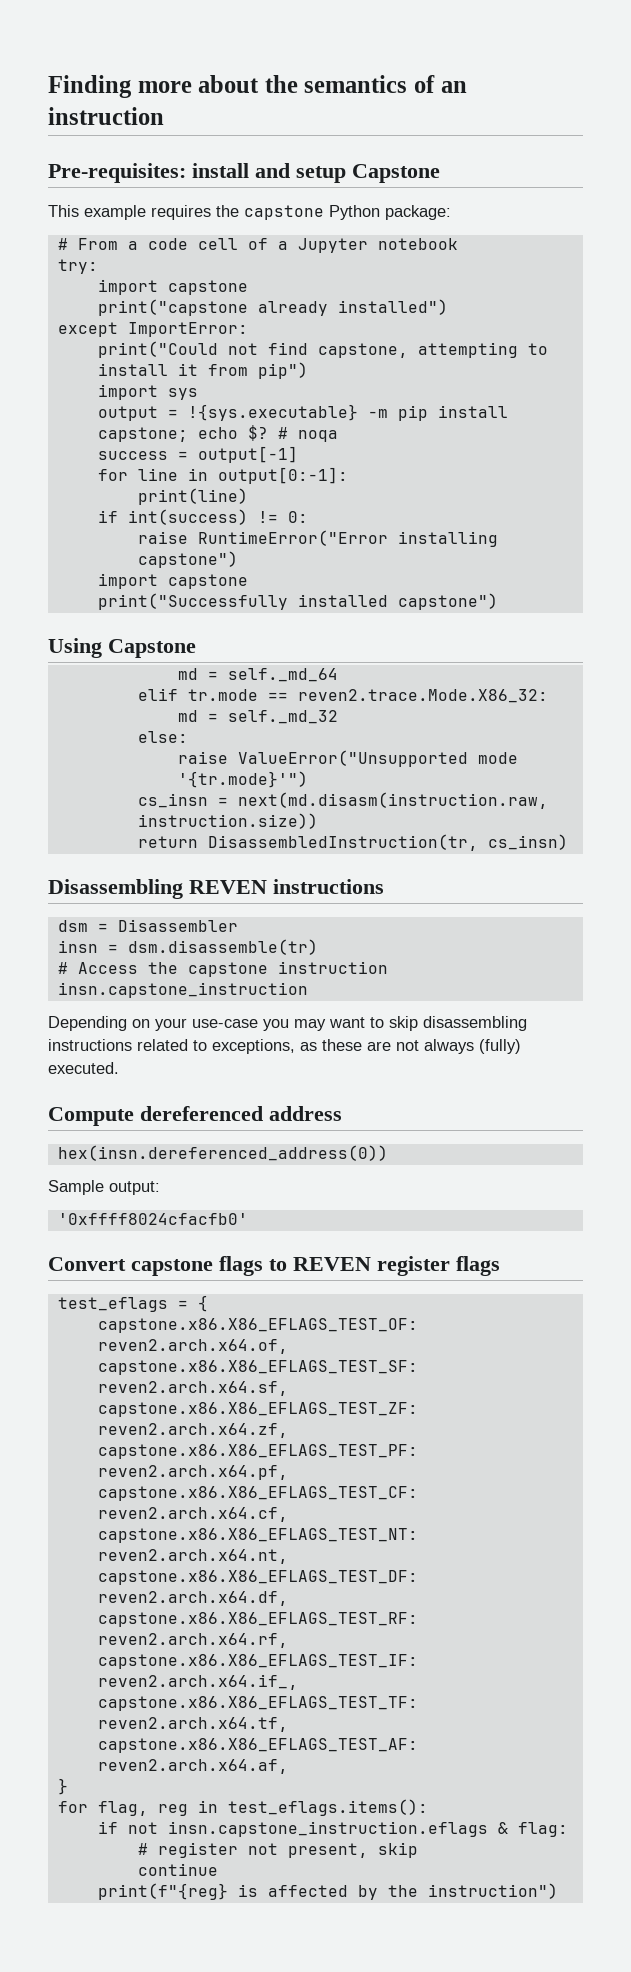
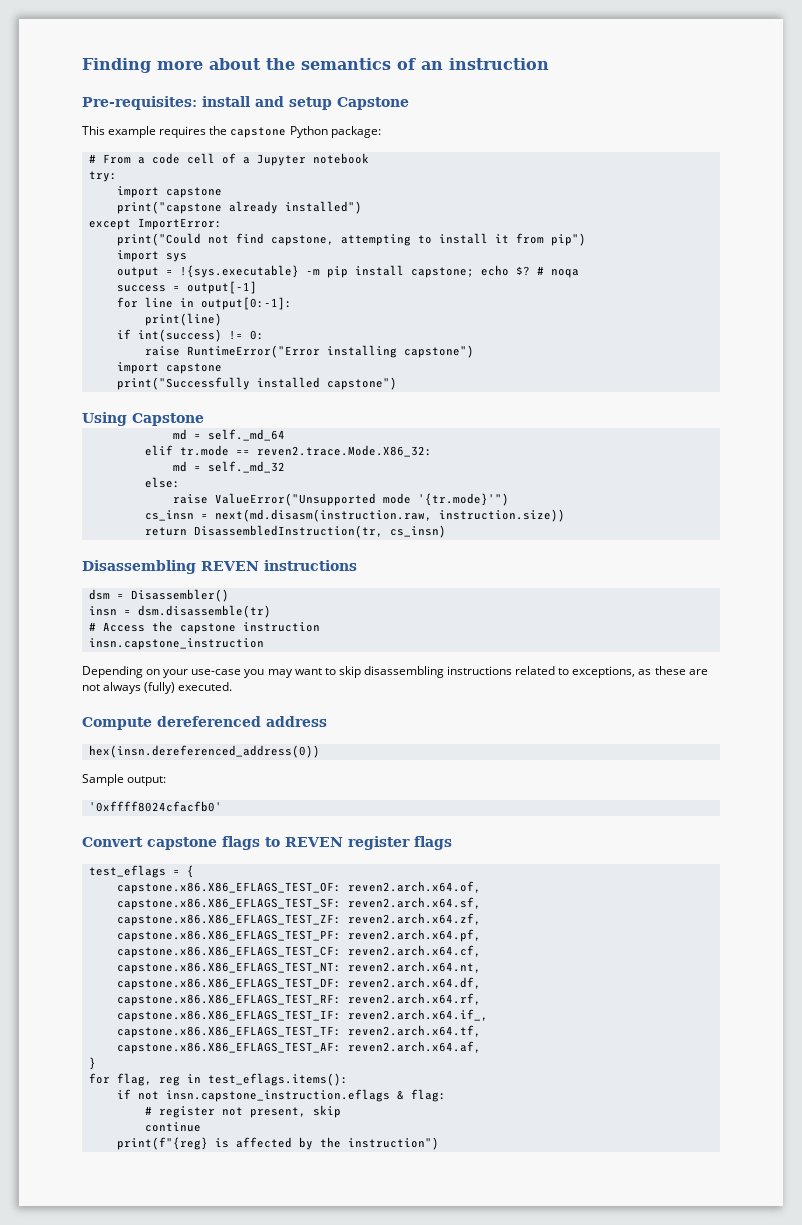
- dsm = Disassembler
+ dsm = Disassembler()

